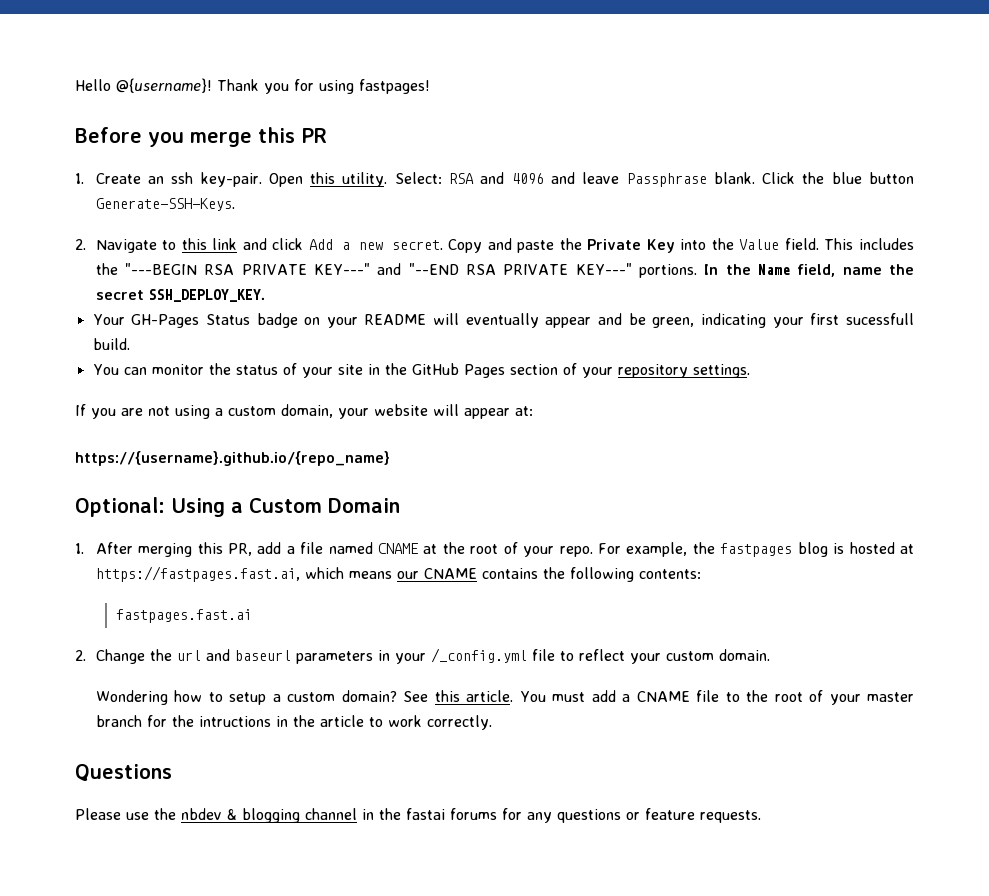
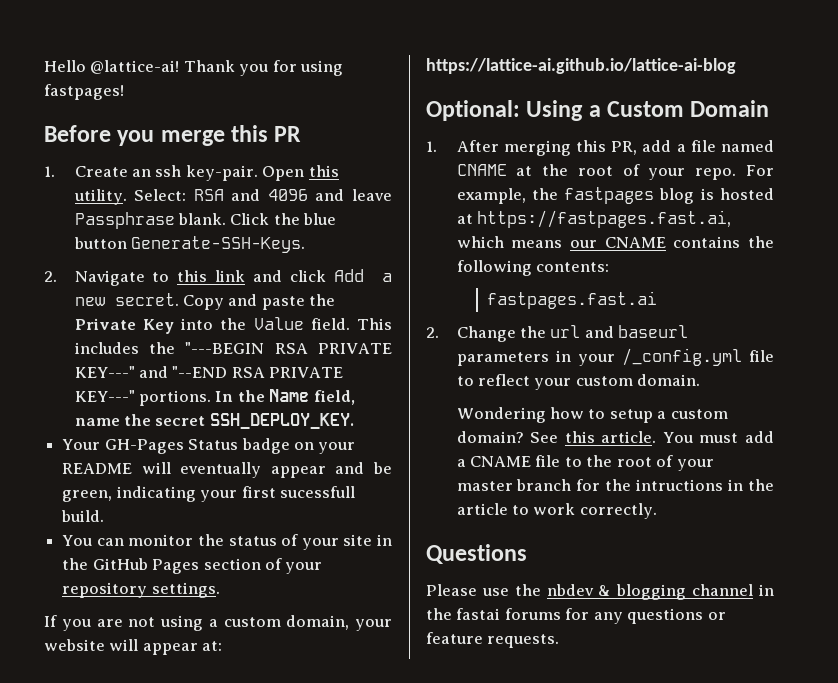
- Hello @{username}!
+ Hello @lattice-ai!
- https://{username}.github.io/{repo_name}
+ https://lattice-ai.github.io/lattice-ai-blog

